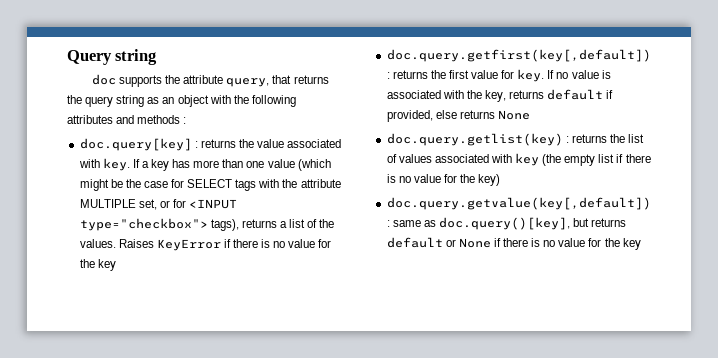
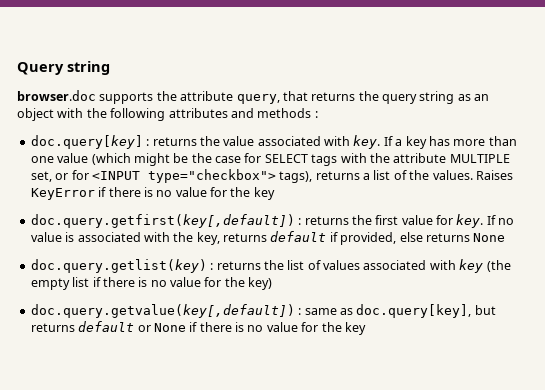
- doc supports the attribute query, that returns the query string as an object with the following attributes and methods :
+ browser.doc supports the attribute query, that returns the query string as an object with the following attributes and methods :
- doc.query.getvalue(key[,default]) : same as doc.query()[key], but returns default or None if there is no value for the key
+ doc.query.getvalue(key[,default]) : same as doc.query[key], but returns default or None if there is no value for the key

